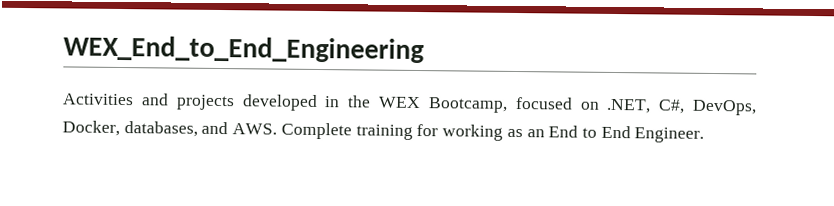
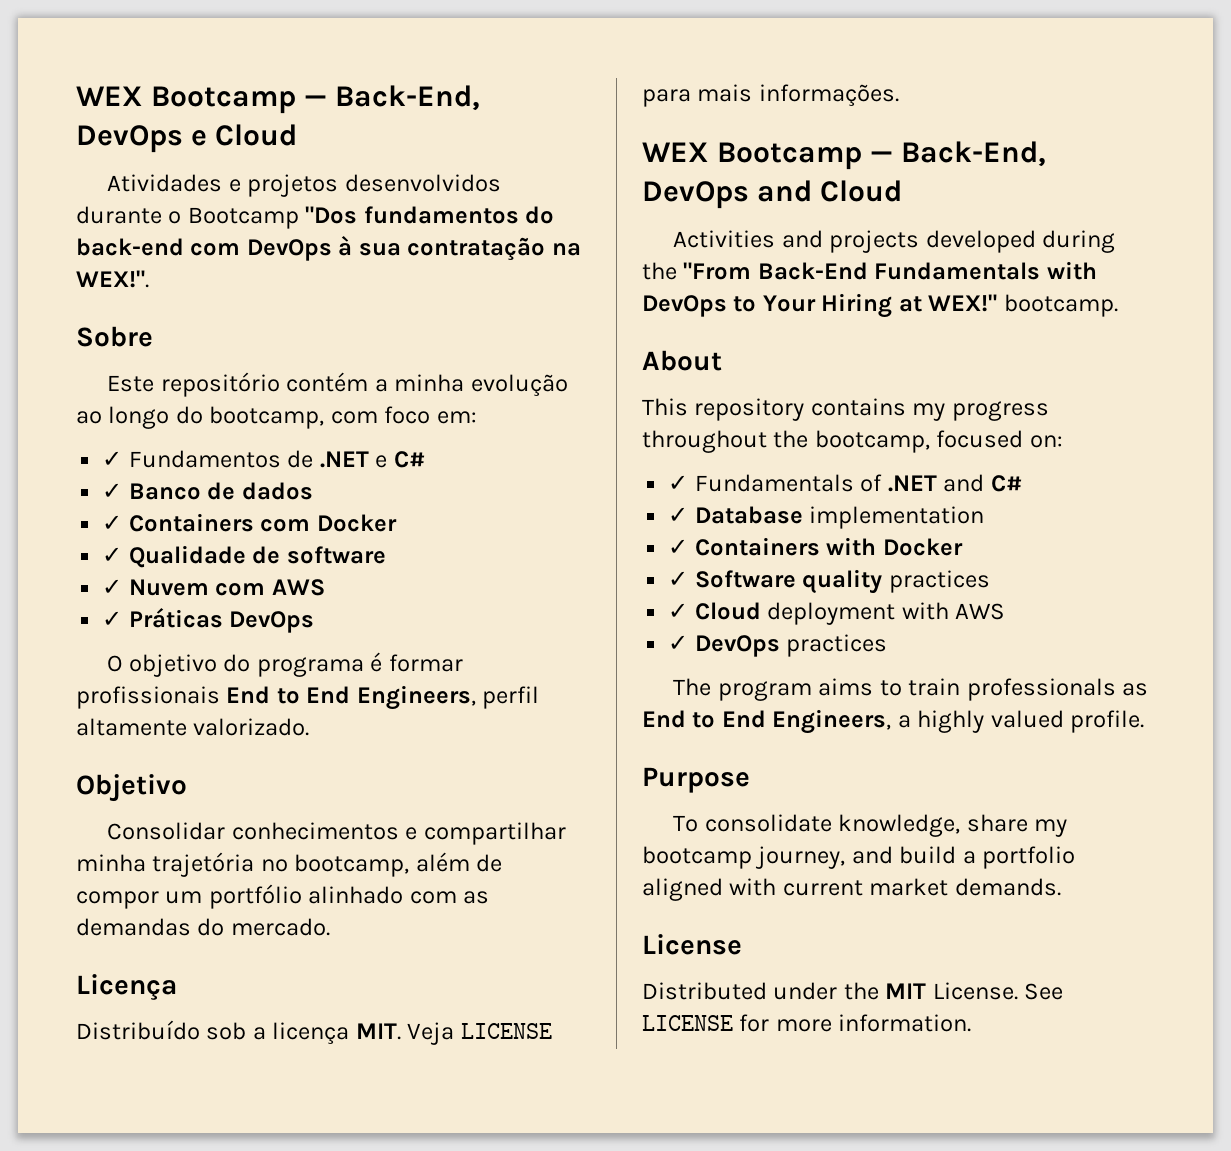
- WEX_End_to_End_Engineering
- Activities and projects developed in the WEX Bootcamp, focused on .NET, C#, DevOps, Docker, databases, and AWS. Complete training for working as an End to End Engineer.
+ WEX Bootcamp — Back-End, DevOps e Cloud
+ Atividades e projetos desenvolvidos durante o Bootcamp "Dos fundamentos do back-end com DevOps à sua contratação na WEX!".
+ Sobre
+ Este repositório contém a minha evolução ao longo do bootcamp, com foco em:
+ ✓ Fundamentos de .NET e C#
+ ✓ Banco de dados
+ ✓ Containers com Docker
+ ✓ Qualidade de software
+ ✓ Nuvem com AWS
+ ✓ Práticas DevOps
+ O objetivo do programa é formar profissionais End to End Engineers, perfil altamente valorizado.
+ Objetivo
+ Consolidar conhecimentos e compartilhar minha trajetória no bootcamp, além de compor um portfólio alinhado com as demandas do mercado.
+ Licença
+ Distribuído sob a licença MIT. Veja LICENSE para mais informações.
+ WEX Bootcamp — Back-End, DevOps and Cloud
+ Activities and projects developed during the "From Back-End Fundamentals with DevOps to Your Hiring at WEX!" bootcamp.
+ About
+ This repository contains my progress throughout the bootcamp, focused on:
+ ✓ Fundamentals of .NET and C#
+ ✓ Database implementation
+ ✓ Containers with Docker
+ ✓ Software quality practices
+ ✓ Cloud deployment with AWS
+ ✓ DevOps practices
+ The program aims to train professionals as End to End Engineers, a highly valued profile.
+ Purpose
+ To consolidate knowledge, share my bootcamp journey, and build a portfolio aligned with current market demands.
+ License
+ Distributed under the MIT License. See LICENSE for more information.

